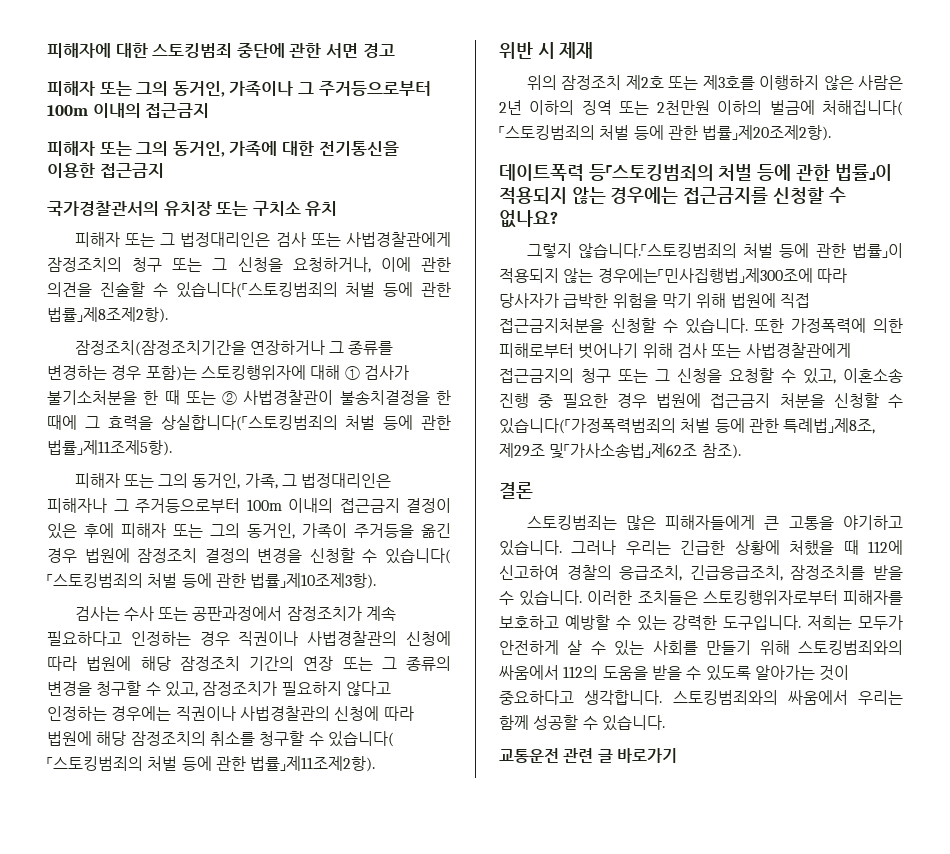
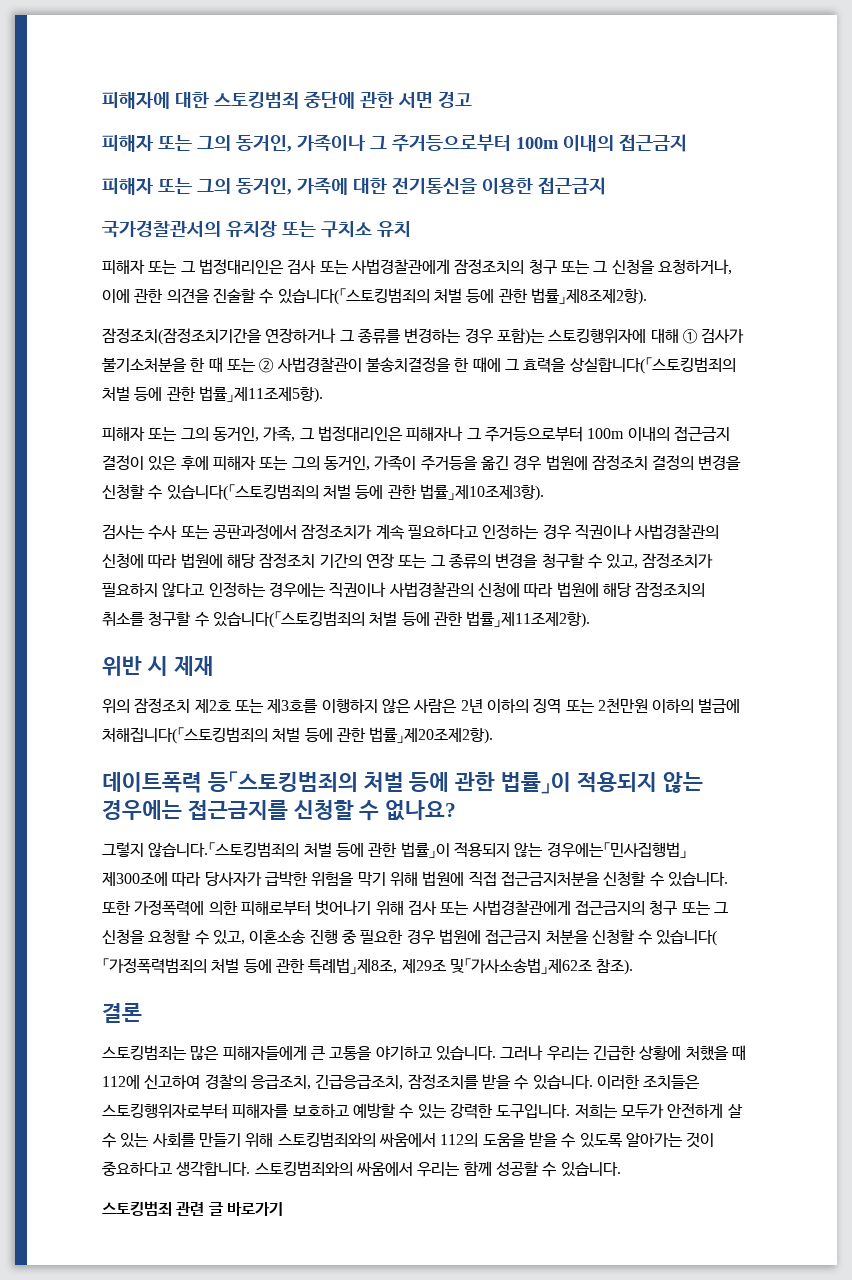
- 교통운전 관련 글 바로가기
+ 스토킹범죄 관련 글 바로가기

